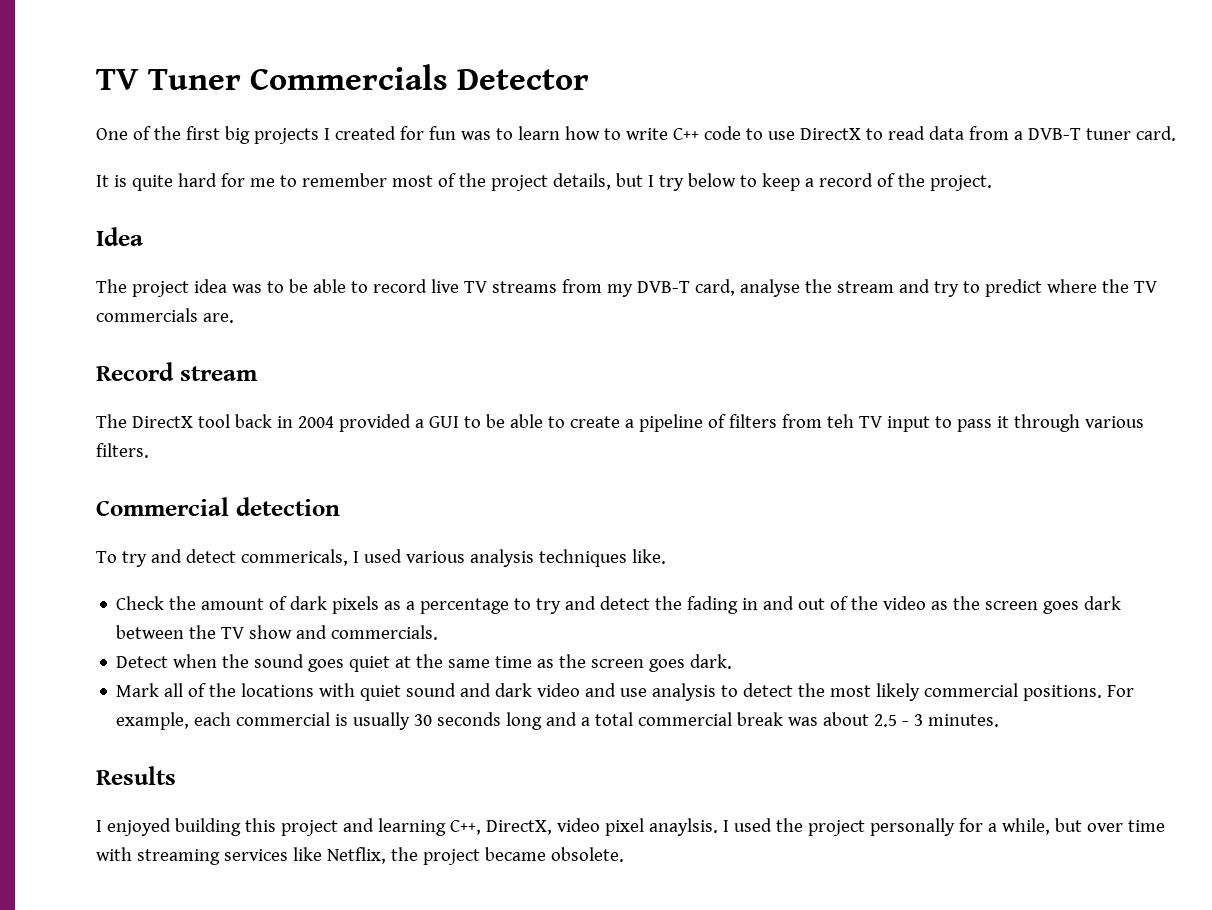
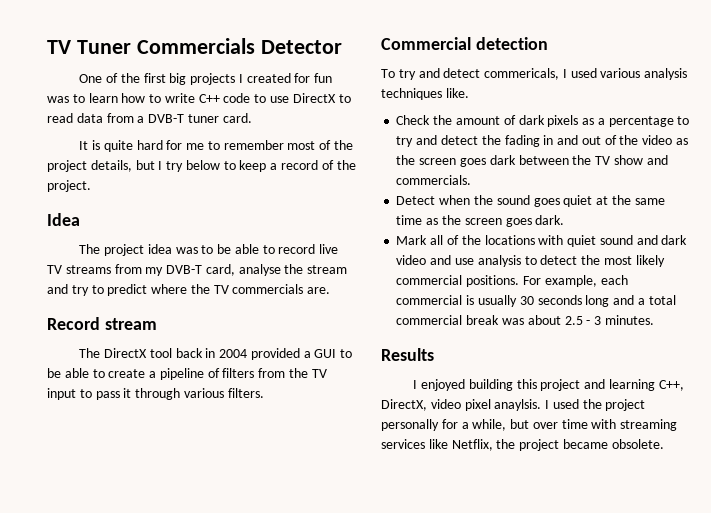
- The DirectX tool back in 2004 provided a GUI to be able to create a pipeline of filters from teh TV input to pass it through various filters.
+ The DirectX tool back in 2004 provided a GUI to be able to create a pipeline of filters from the TV input to pass it through various filters.

